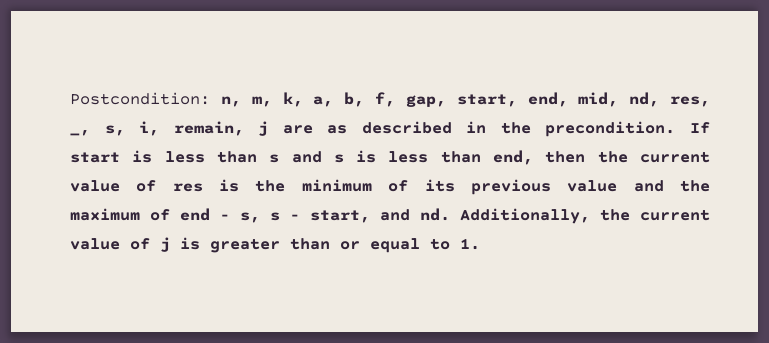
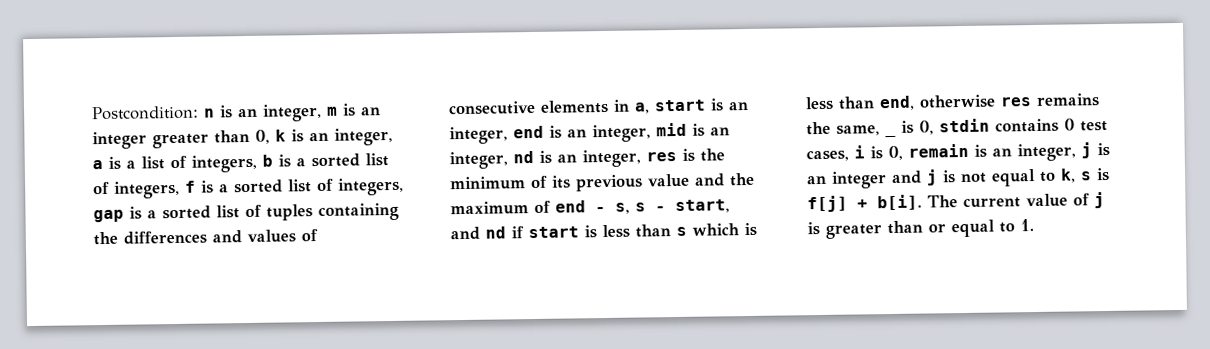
- Postcondition: n, m, k, a, b, f, gap, start, end, mid, nd, res, _, s, i, remain, j are as described in the precondition. If start is less than s and s is less than end, then the current value of res is the minimum of its previous value and the maximum of end - s, s - start, and nd. Additionally, the current value of j is greater than or equal to 1.
+ Postcondition: n is an integer, m is an integer greater than 0, k is an integer, a is a list of integers, b is a sorted list of integers, f is a sorted list of integers, gap is a sorted list of tuples containing the differences and values of consecutive elements in a, start is an integer, end is an integer, mid is an integer, nd is an integer, res is the minimum of its previous value and the maximum of end - s, s - start, and nd if start is less than s which is less than end, otherwise res remains the same, _ is 0, stdin contains 0 test cases, i is 0, remain is an integer, j is an integer and j is not equal to k, s is f[j] + b[i]. The current value of j is greater than or equal to 1.

